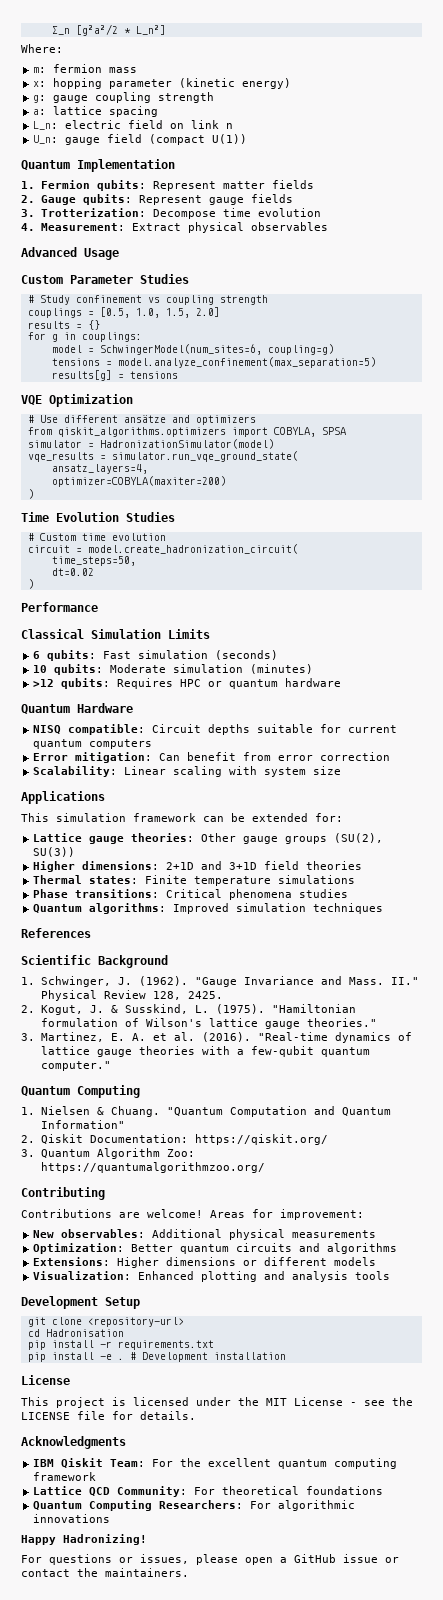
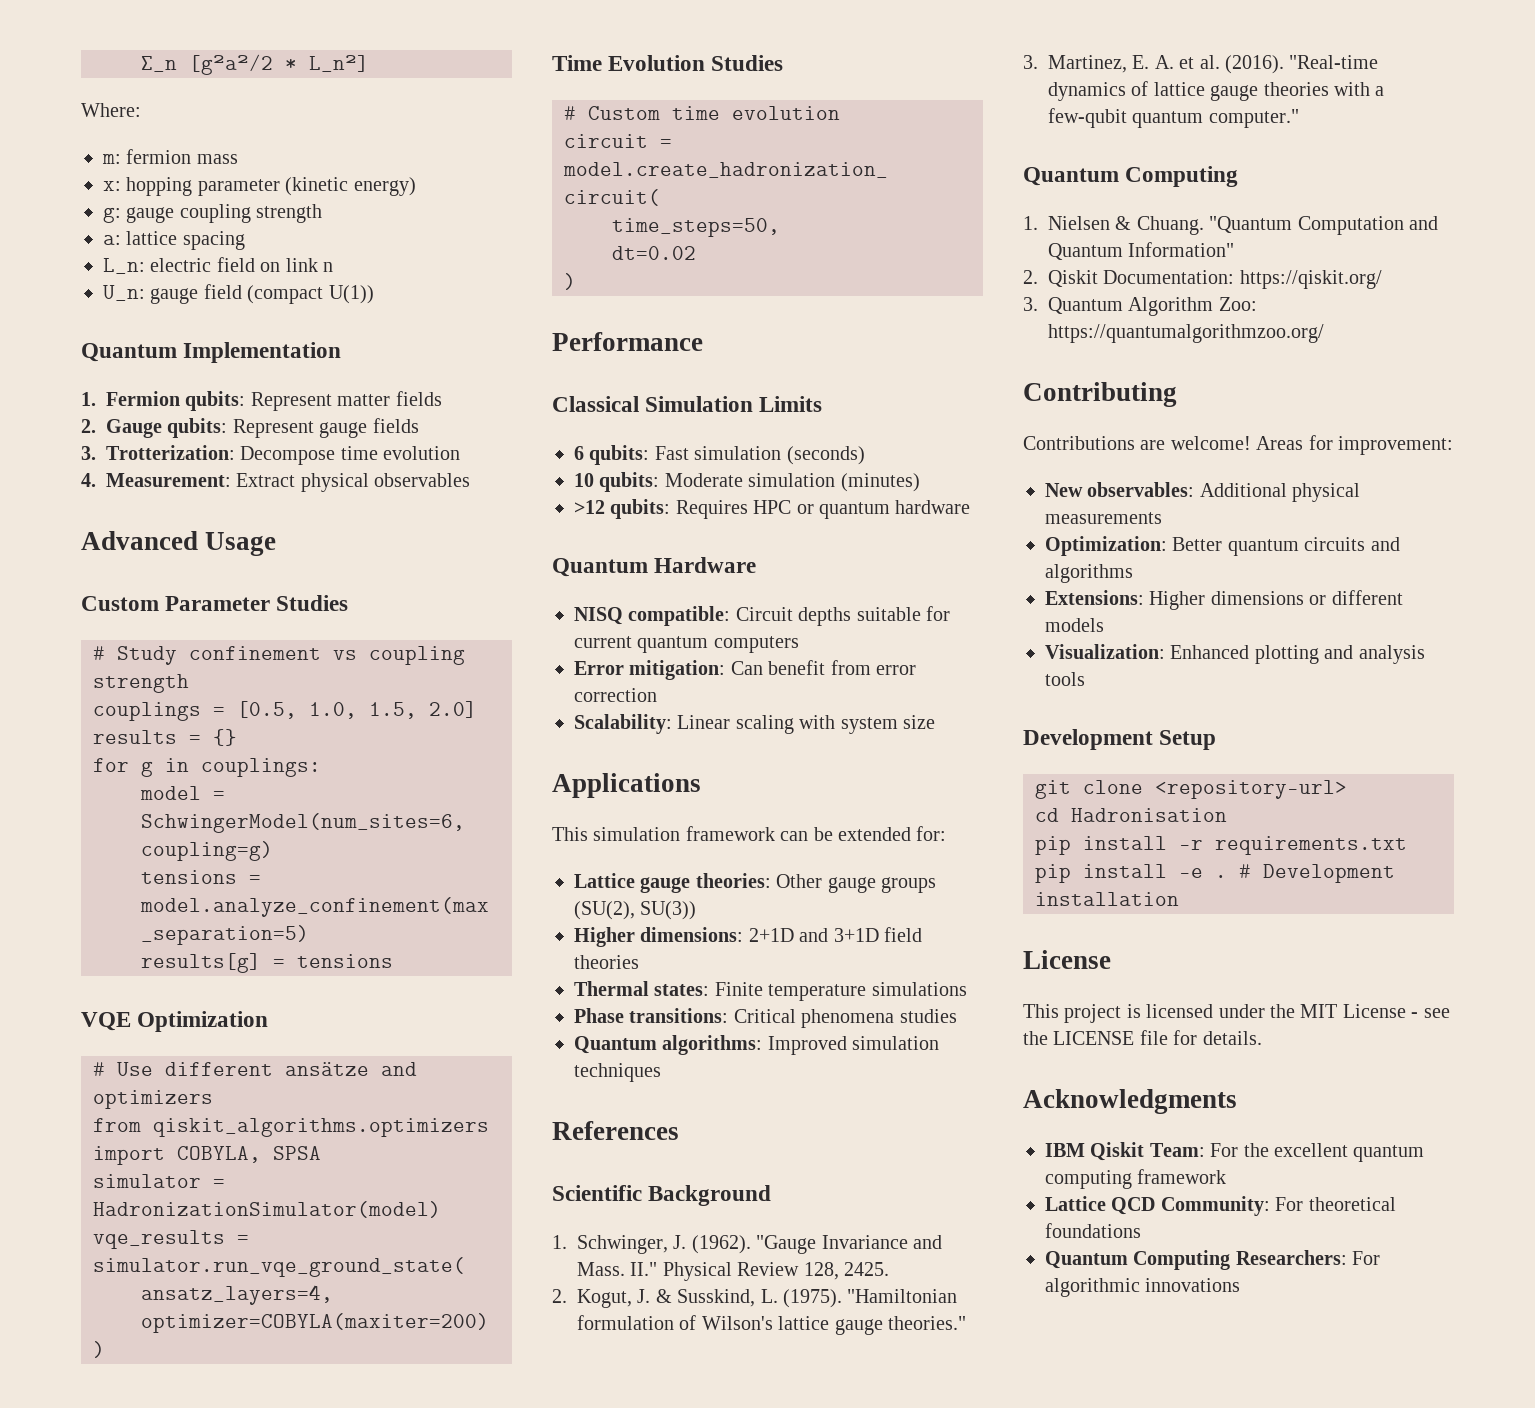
- Happy Hadronizing!
- For questions or issues, please open a GitHub issue or contact the maintainers.

